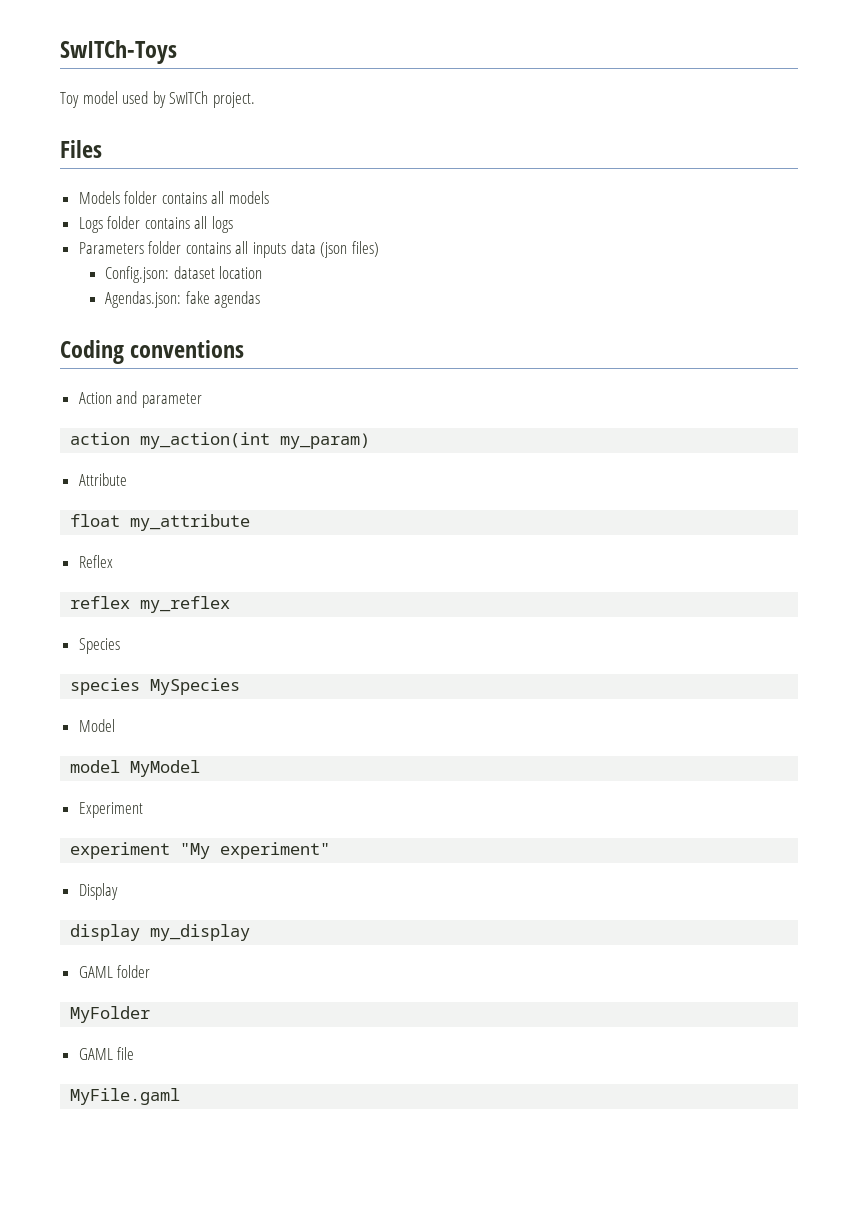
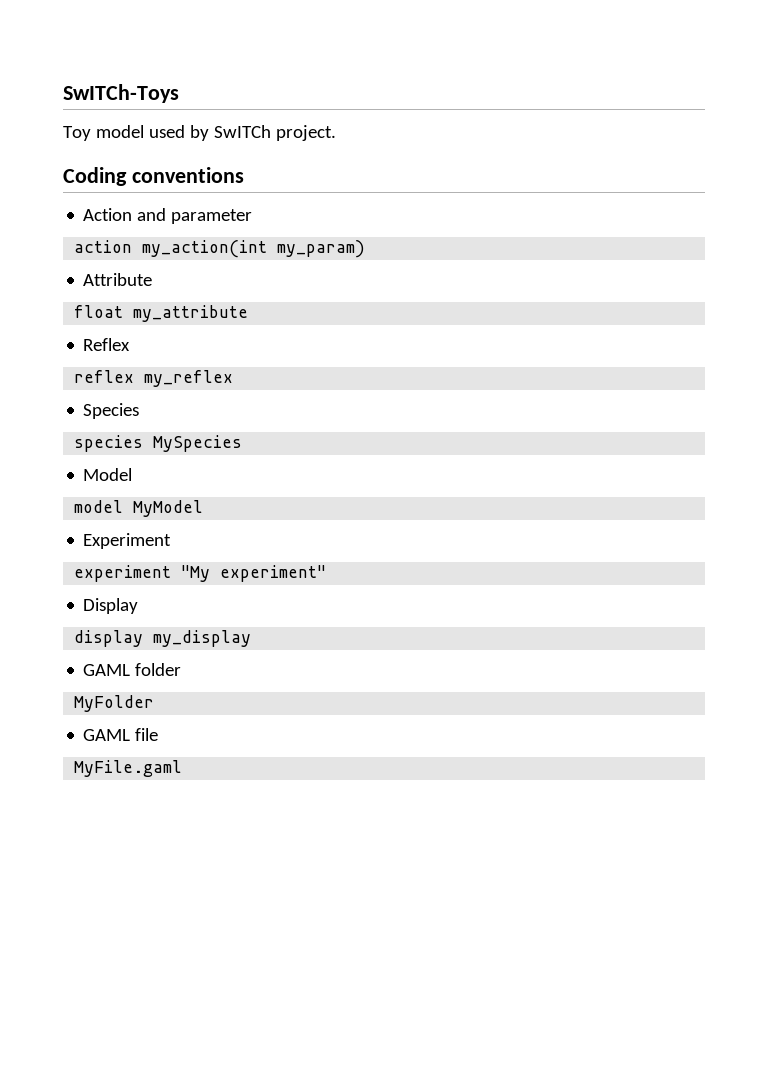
- Files
- Models folder contains all models
- Logs folder contains all logs
- Parameters folder contains all inputs data (json files)
- Config.json: dataset location
- Agendas.json: fake agendas

